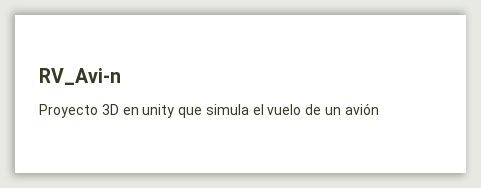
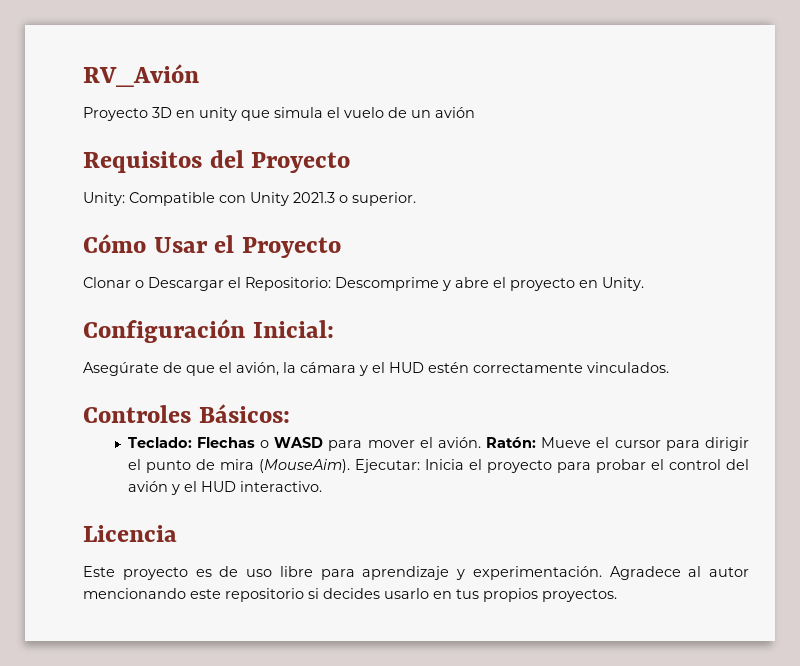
- RV_Avi-n
+ RV_Avión
+ Requisitos del Proyecto
+ Unity: Compatible con Unity 2021.3 o superior.
+ Cómo Usar el Proyecto
+ Clonar o Descargar el Repositorio: Descomprime y abre el proyecto en Unity.
+ Configuración Inicial:
+ Asegúrate de que el avión, la cámara y el HUD estén correctamente vinculados.
+ Controles Básicos:
+ Teclado: Flechas o WASD para mover el avión. Ratón: Mueve el cursor para dirigir el punto de mira (MouseAim). Ejecutar: Inicia el proyecto para probar el control del avión y el HUD interactivo.
+ Licencia
+ Este proyecto es de uso libre para aprendizaje y experimentación. Agradece al autor mencionando este repositorio si decides usarlo en tus propios proyectos.

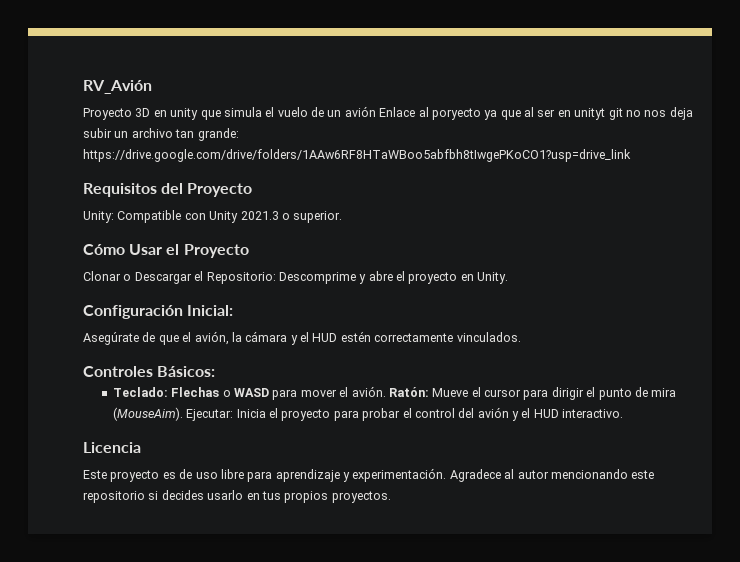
- Proyecto 3D en unity que simula el vuelo de un avión
+ Proyecto 3D en unity que simula el vuelo de un avión Enlace al poryecto ya que al ser en unityt git no nos deja subir un archivo tan grande: https://drive.google.com/drive/folders/1AAw6RF8HTaWBoo5abfbh8tIwgePKoCO1?usp=drive_link

